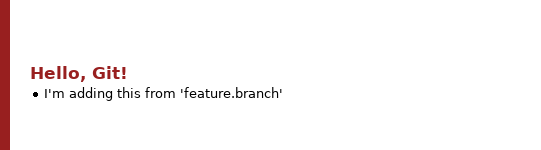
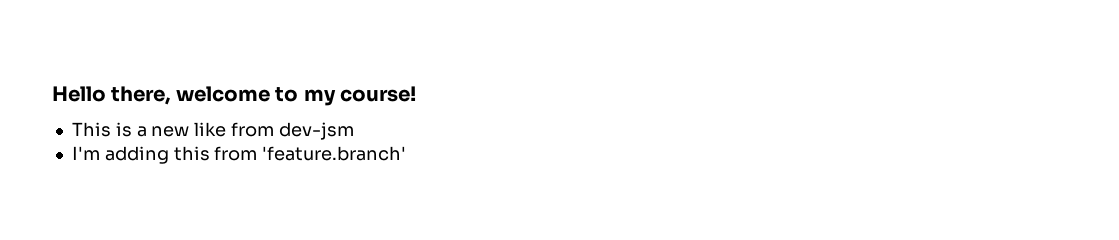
- Hello, Git!
+ Hello there, welcome to my course!
+ This is a new like from dev-jsm

